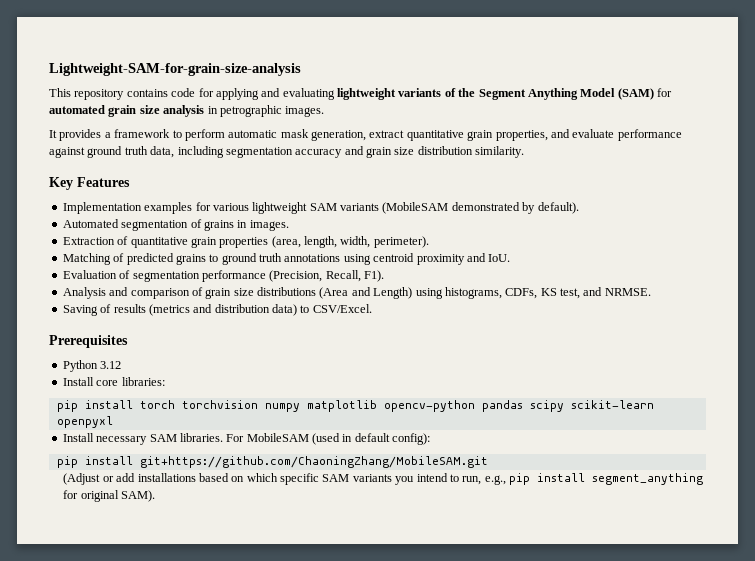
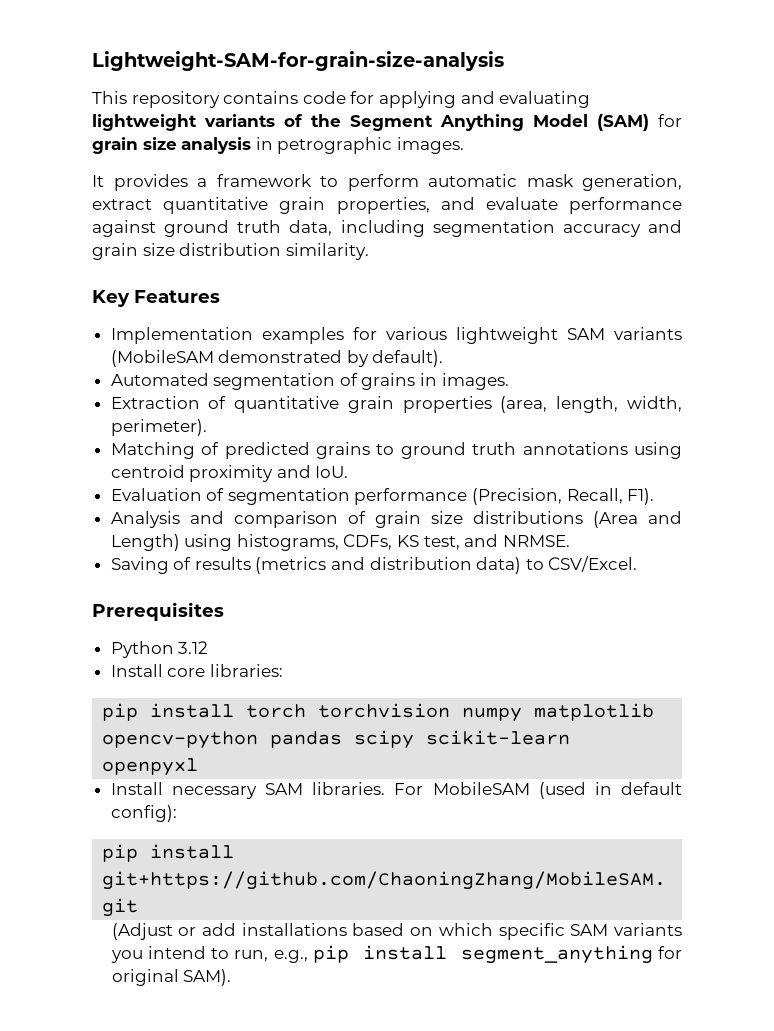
- This repository contains code for applying and evaluating lightweight variants of the Segment Anything Model (SAM) for automated grain size analysis in petrographic images.
+ This repository contains code for applying and evaluating lightweight variants of the Segment Anything Model (SAM) for grain size analysis in petrographic images.

